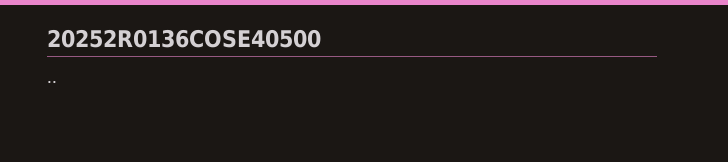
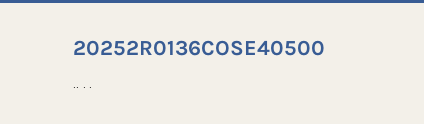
- ..
+ .. . .

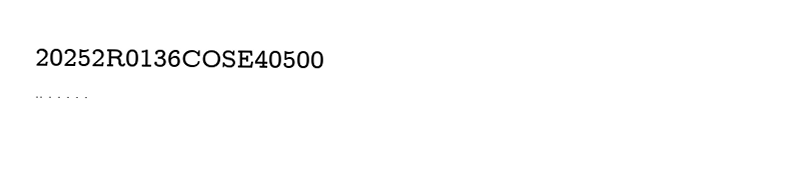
- .. . .
+ .. . . . . .

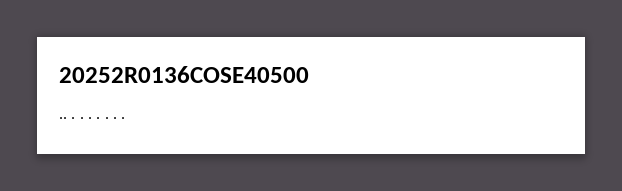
- .. . . . . .
+ .. . . . . . . .

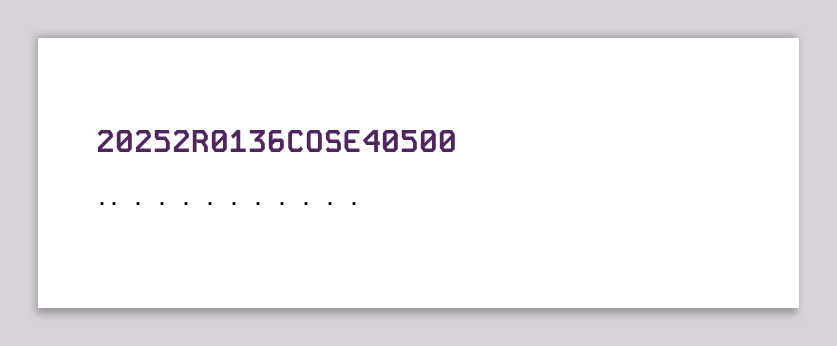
- .. . . . . . . .
+ .. . . . . . . . . . .

